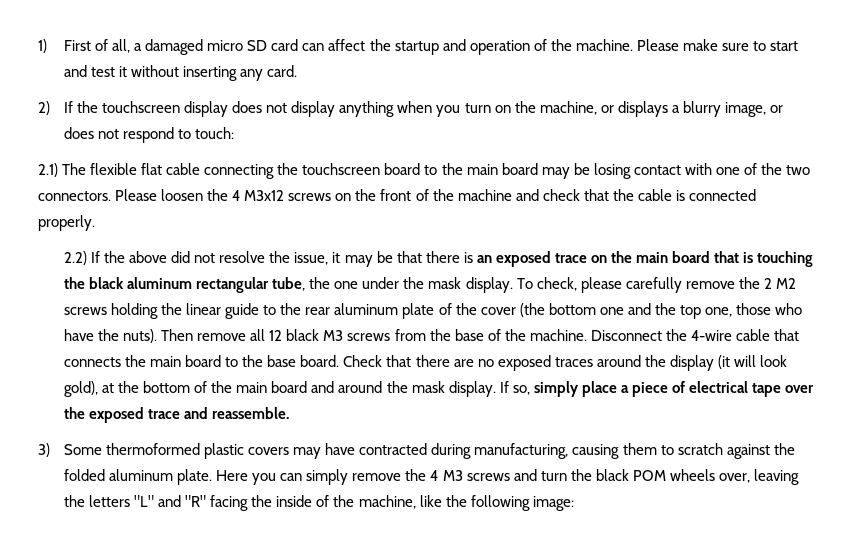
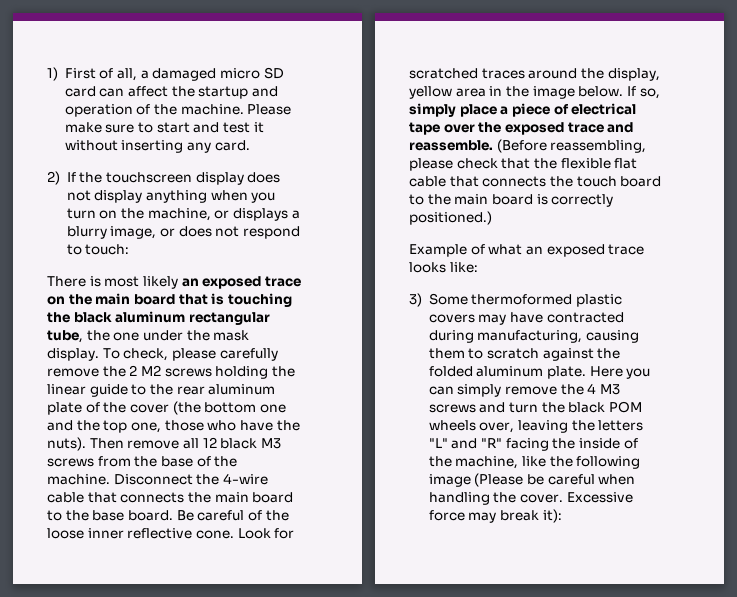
- 2.1) The flexible flat cable connecting the touchscreen board to the main board may be losing contact with one of the two connectors. Please loosen the 4 M3x12 screws on the front of the machine and check that the cable is connected properly.
- 2.2) If the above did not resolve the issue, it may be that there is an exposed trace on the main board that is touching the black aluminum rectangular tube, the one under the mask display.
+ There is most likely an exposed trace on the main board that is touching the black aluminum rectangular tube, the one under the mask display.
- Check that there are no exposed traces around the display (it will look gold), at the bottom of the main board and around the mask display.
+ Be careful of the loose inner reflective cone. Look for scratched traces around the display, yellow area in the image below.
+ (Before reassembling, please check that the flexible flat cable that connects the touch board to the main board is correctly positioned.)
+ Example of what an exposed trace looks like:
- Here you can simply remove the 4 M3 screws and turn the black POM wheels over, leaving the letters "L" and "R" facing the inside of the machine, like the following image:
+ Here you can simply remove the 4 M3 screws and turn the black POM wheels over, leaving the letters "L" and "R" facing the inside of the machine, like the following image (Please be careful when handling the cover. Excessive force may break it):

